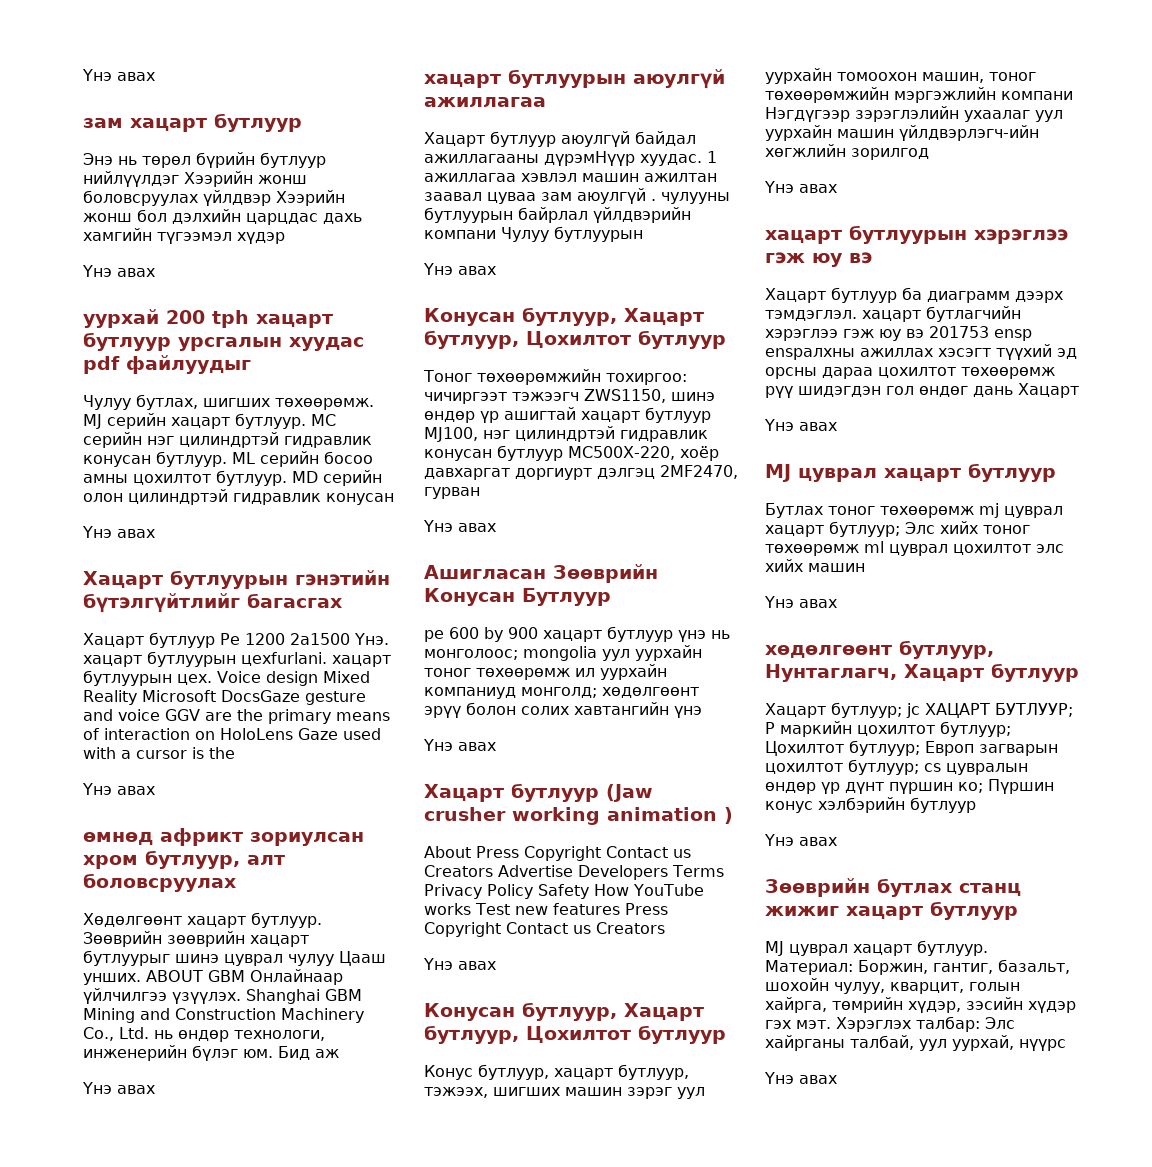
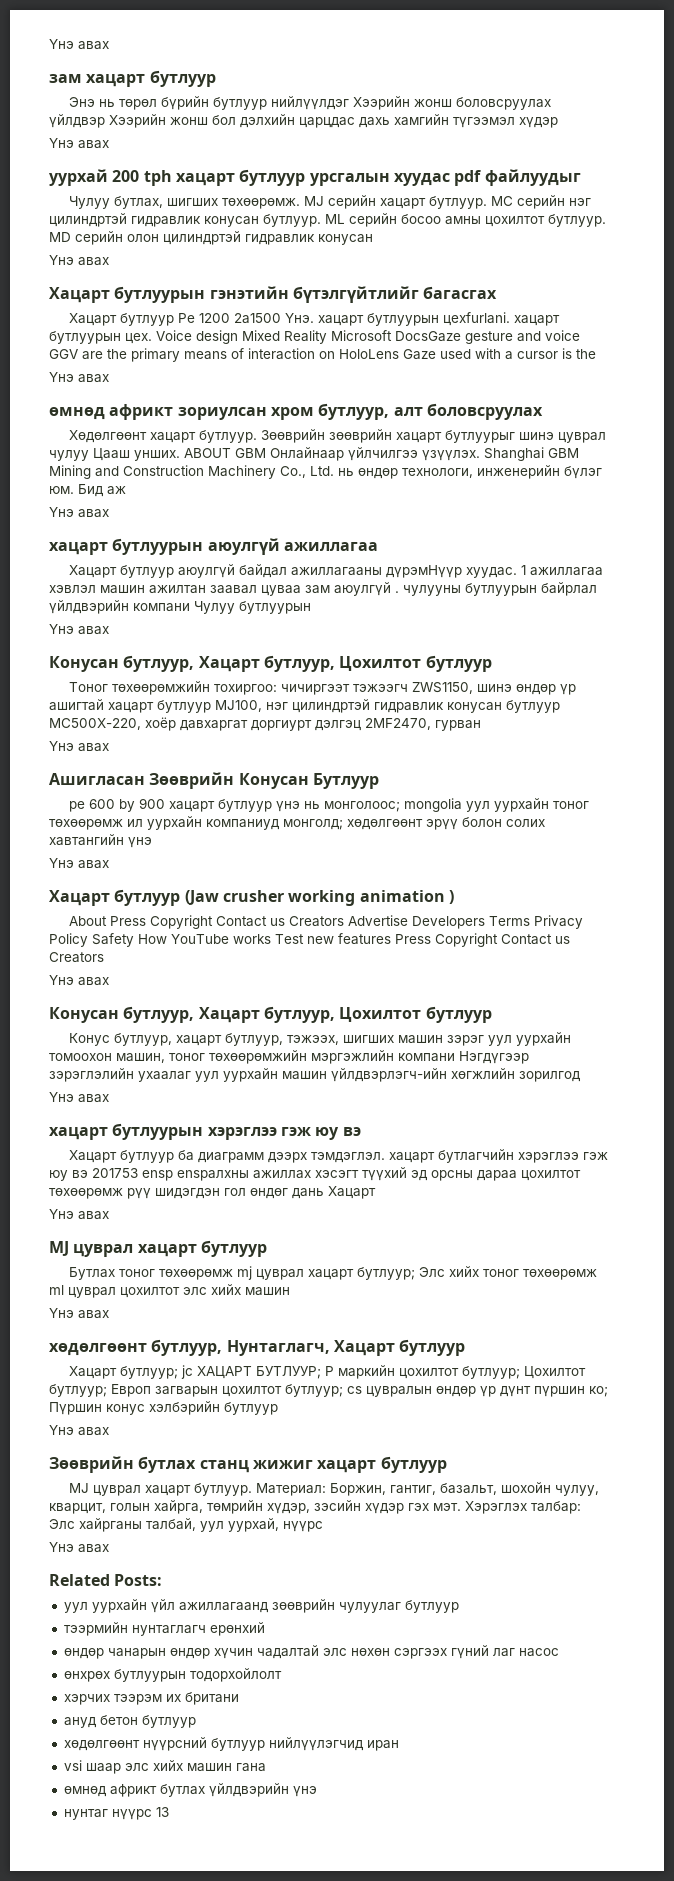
+ Related Posts:
+ уул уурхайн үйл ажиллагаанд зөөврийн чулуулаг бутлуур
+ тээрмийн нунтаглагч ерөнхий
+ өндөр чанарын өндөр хүчин чадалтай элс нөхөн сэргээх гүний лаг насос
+ өнхрөх бутлуурын тодорхойлолт
+ хэрчих тээрэм их британи
+ ануд бетон бутлуур
+ хөдөлгөөнт нүүрсний бутлуур нийлүүлэгчид иран
+ vsi шаар элс хийх машин гана
+ өмнөд африкт бутлах үйлдвэрийн үнэ
+ нунтаг нүүрс 13

